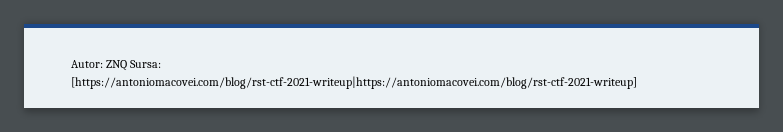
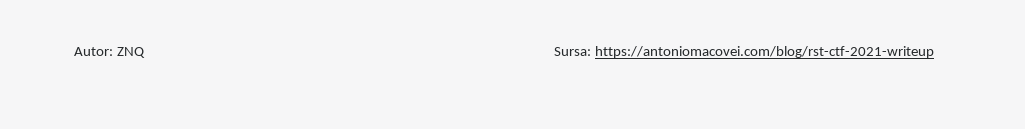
- Autor: ZNQ Sursa: [https://antoniomacovei.com/blog/rst-ctf-2021-writeup|https://antoniomacovei.com/blog/rst-ctf-2021-writeup]
+ Autor: ZNQ
+ Sursa: https://antoniomacovei.com/blog/rst-ctf-2021-writeup

